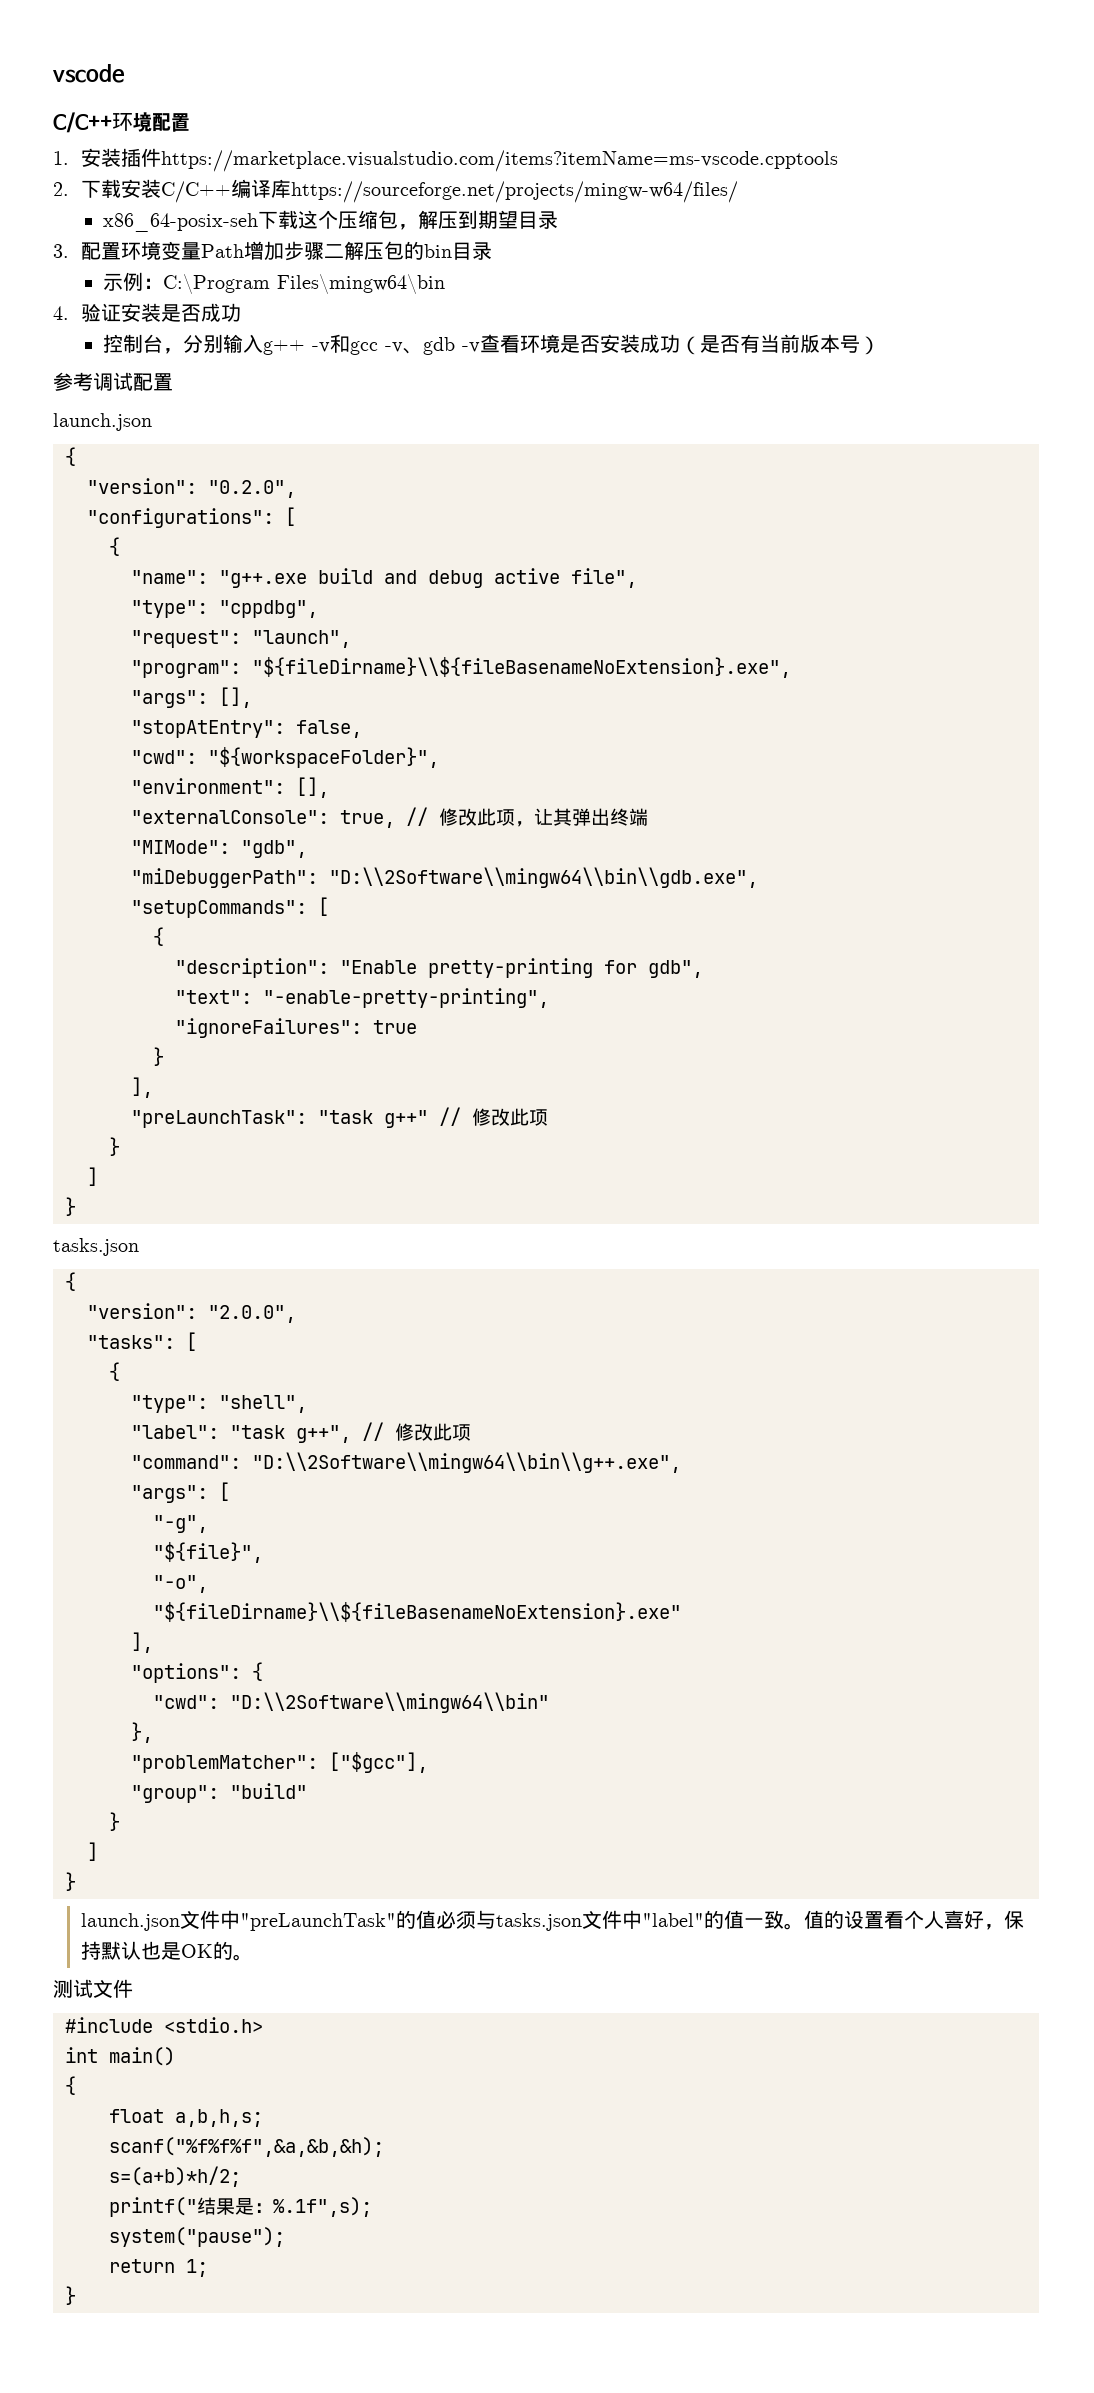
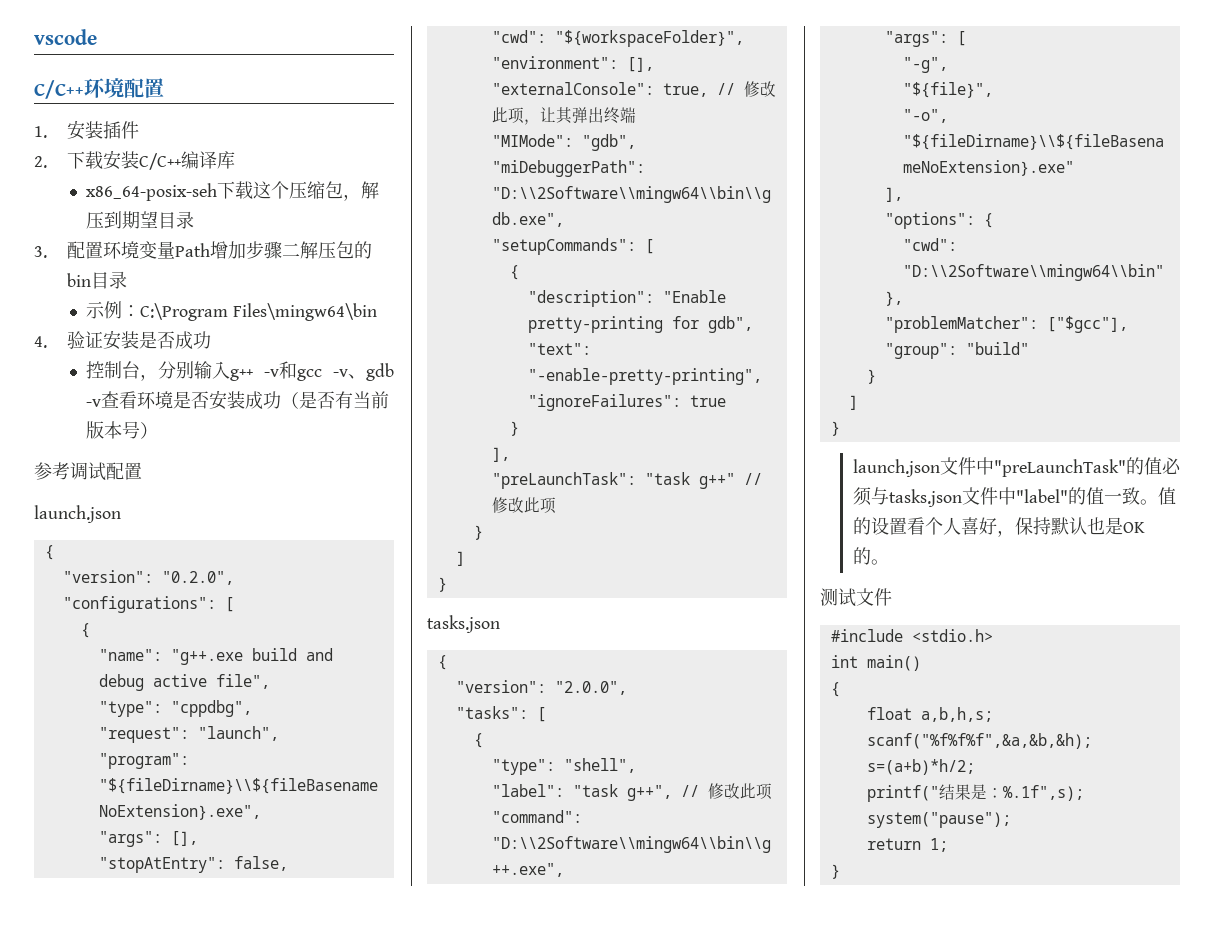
- 1.安装插件https://marketplace.visualstudio.com/items?itemName=ms-vscode.cpptools
+ 1.安装插件
- 2.下载安装C/C++编译库https://sourceforge.net/projects/mingw-w64/files/
+ 2.下载安装C/C++编译库

